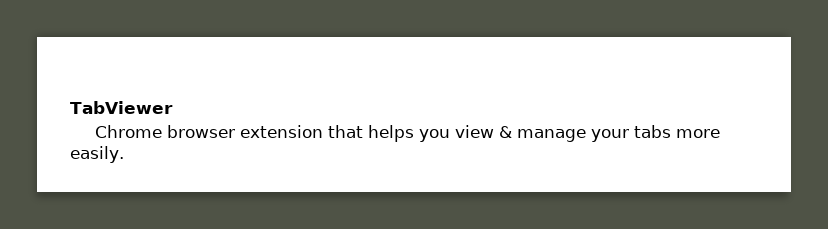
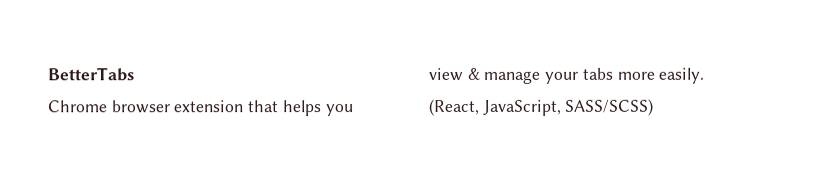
- TabViewer
+ BetterTabs
+ (React, JavaScript, SASS/SCSS)

